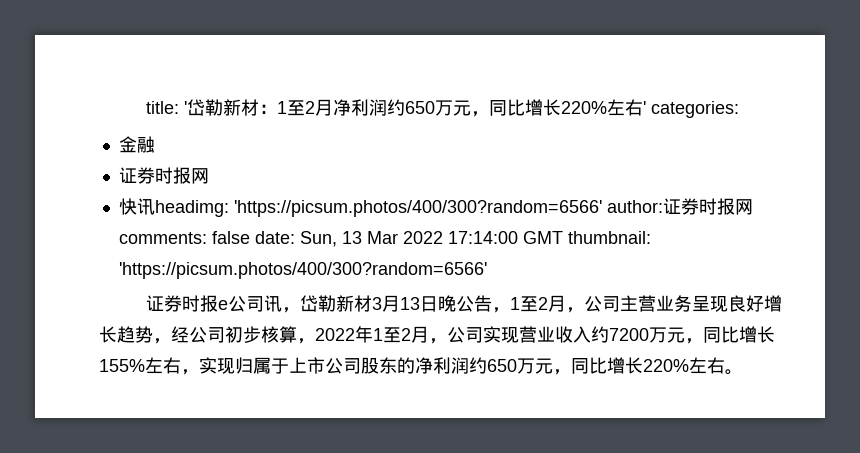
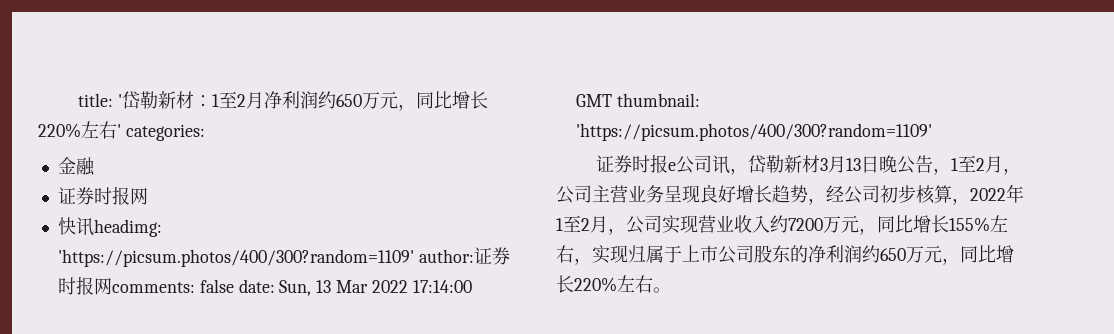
- 快讯headimg: 'https://picsum.photos/400/300?random=6566' author:证券时报网comments: false date: Sun, 13 Mar 2022 17:14:00 GMT thumbnail: 'https://picsum.photos/400/300?random=6566'
+ 快讯headimg: 'https://picsum.photos/400/300?random=1109' author:证券时报网comments: false date: Sun, 13 Mar 2022 17:14:00 GMT thumbnail: 'https://picsum.photos/400/300?random=1109'

